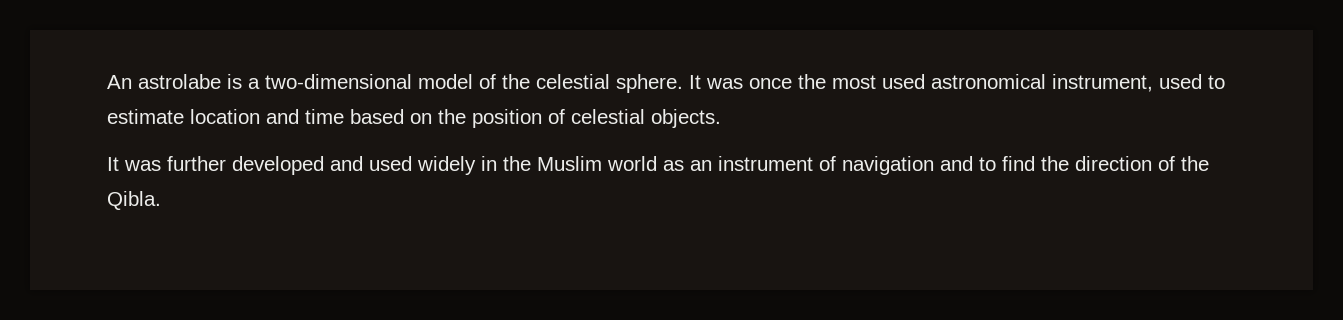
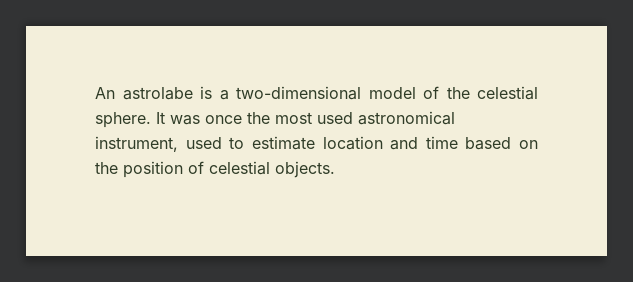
- It was further developed and used widely in the Muslim world as an instrument of navigation and to find the direction of the Qibla.

